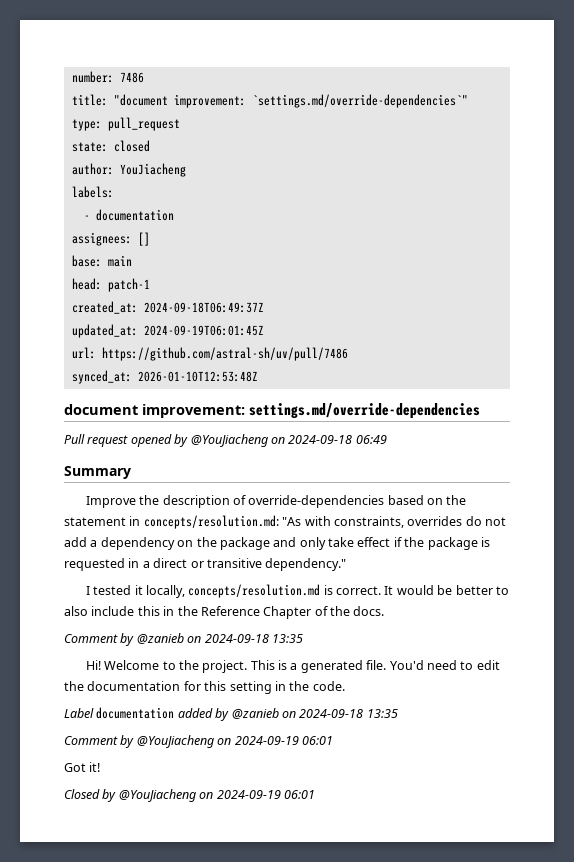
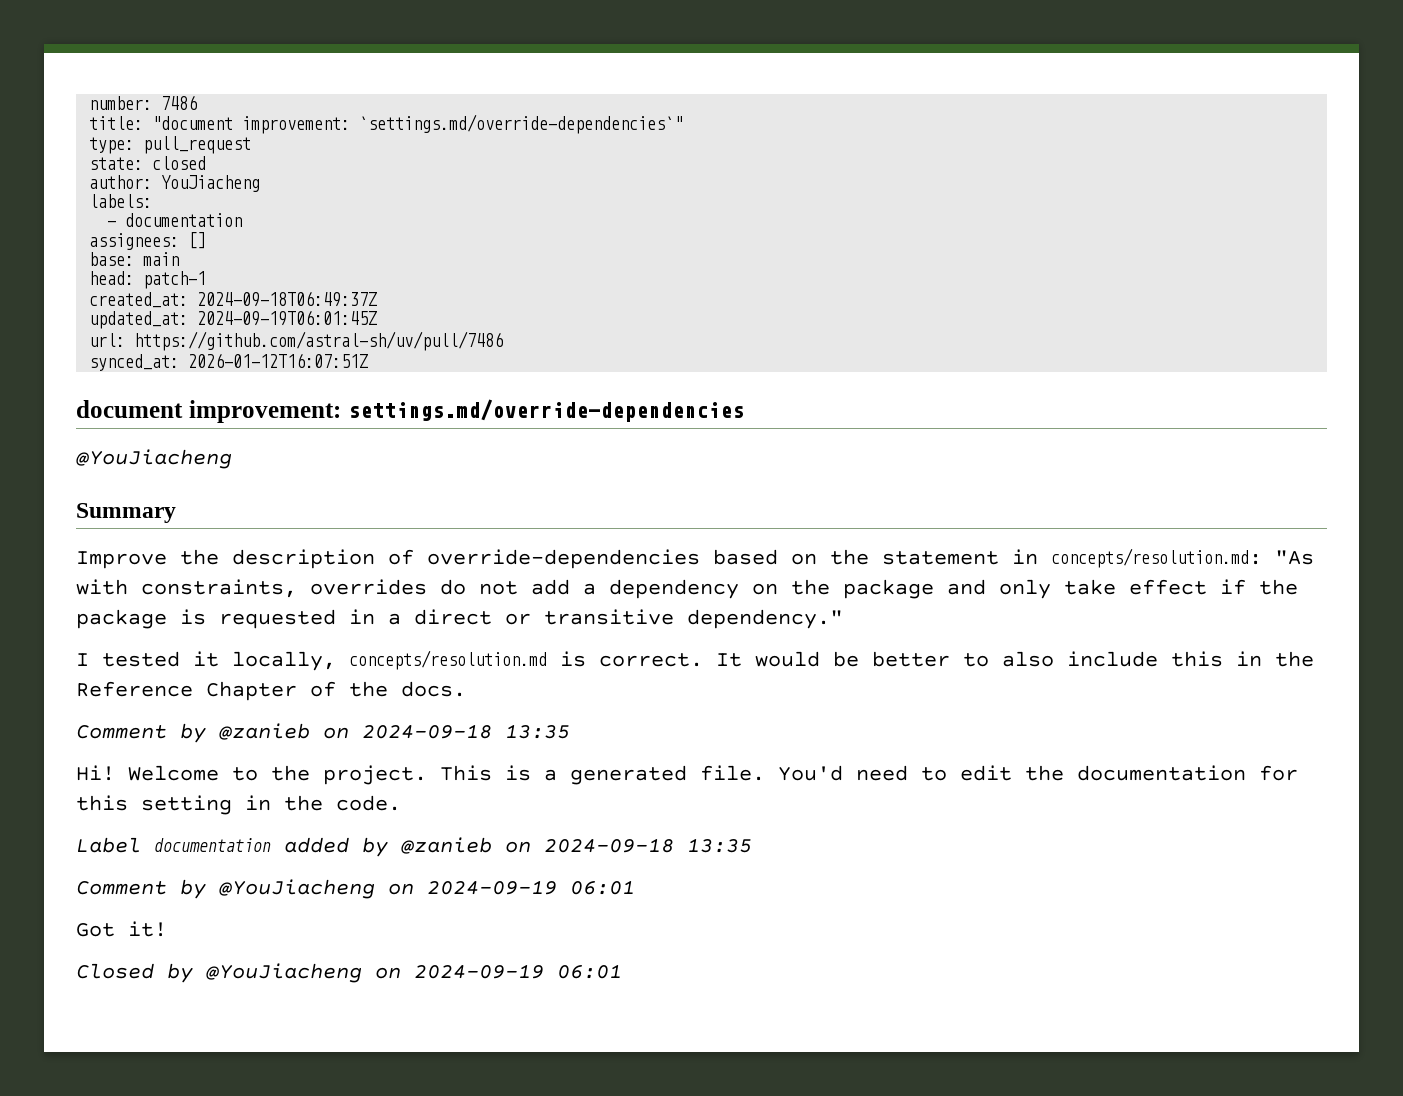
- synced_at: 2026-01-10T12:53:48Z
+ synced_at: 2026-01-12T16:07:51Z
  document improvement: settings.md/override-dependencies
- Pull request opened by @YouJiacheng on 2024-09-18 06:49
+ @YouJiacheng

